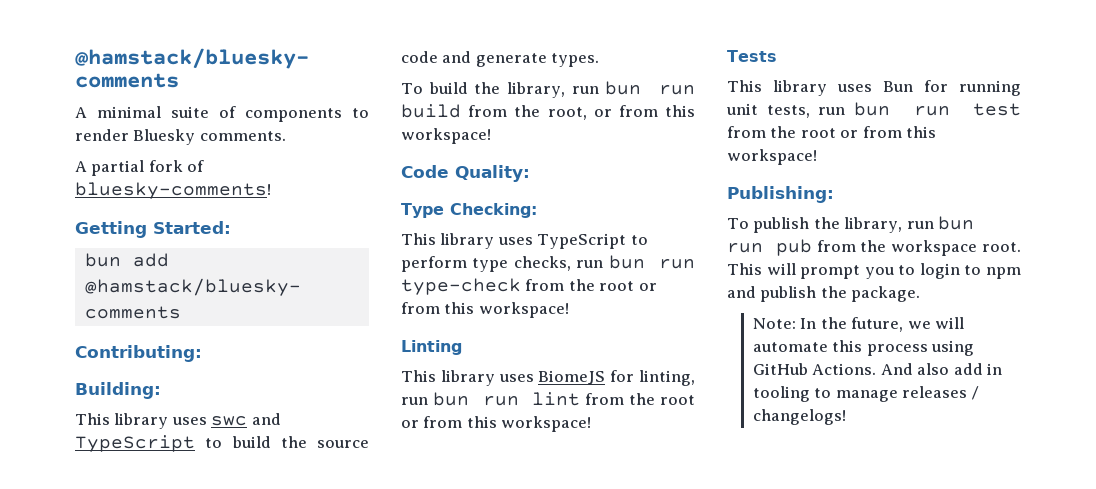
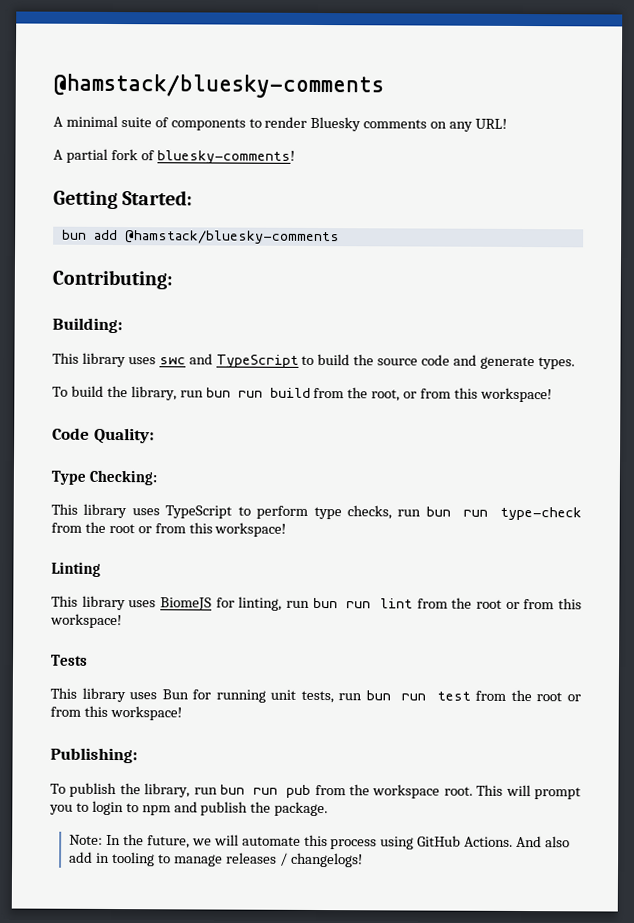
- A minimal suite of components to render Bluesky comments.
+ A minimal suite of components to render Bluesky comments on any URL!

